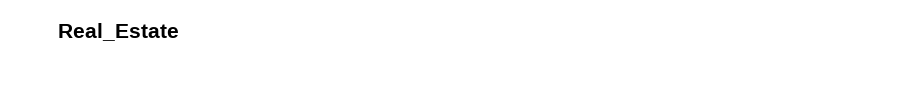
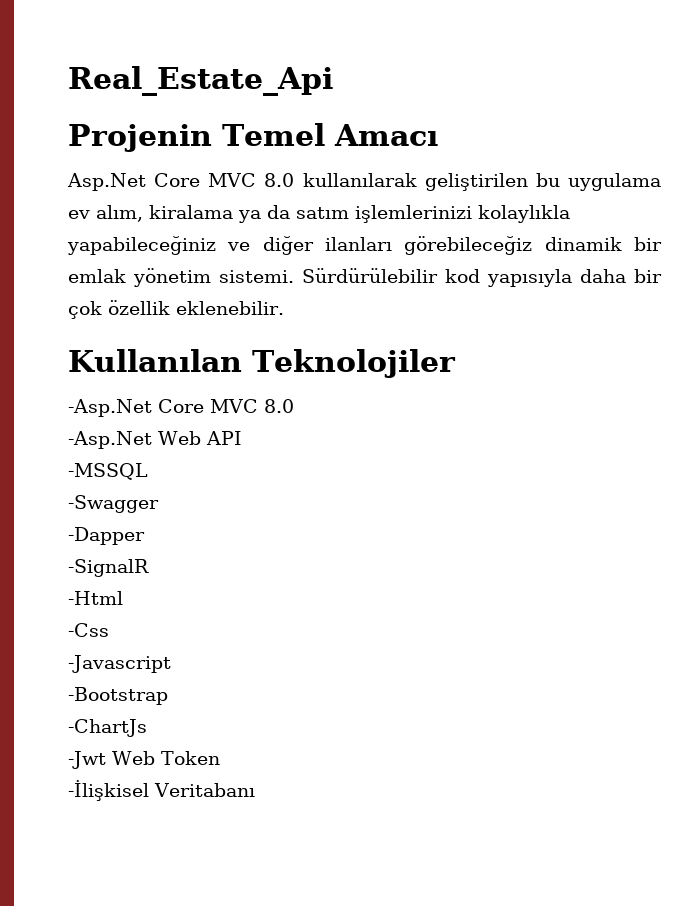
- Real_Estate
+ Real_Estate_Api
+ Projenin Temel Amacı
+ Asp.Net Core MVC 8.0 kullanılarak geliştirilen bu uygulama ev alım, kiralama ya da satım işlemlerinizi kolaylıkla yapabileceğiniz ve diğer ilanları görebileceğiz dinamik bir emlak yönetim sistemi. Sürdürülebilir kod yapısıyla daha bir çok özellik eklenebilir.
+ Kullanılan Teknolojiler
+ -Asp.Net Core MVC 8.0
+ -Asp.Net Web API
+ -MSSQL
+ -Swagger
+ -Dapper
+ -SignalR
+ -Html
+ -Css
+ -Javascript
+ -Bootstrap
+ -ChartJs
+ -Jwt Web Token
+ -İlişkisel Veritabanı

